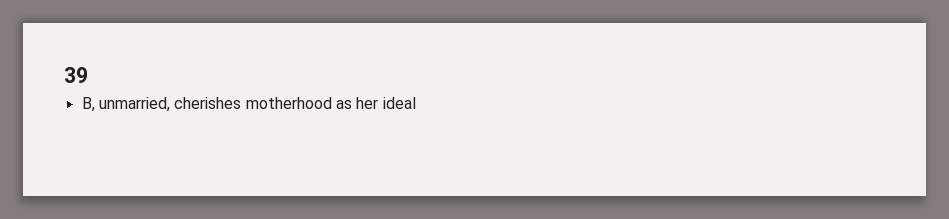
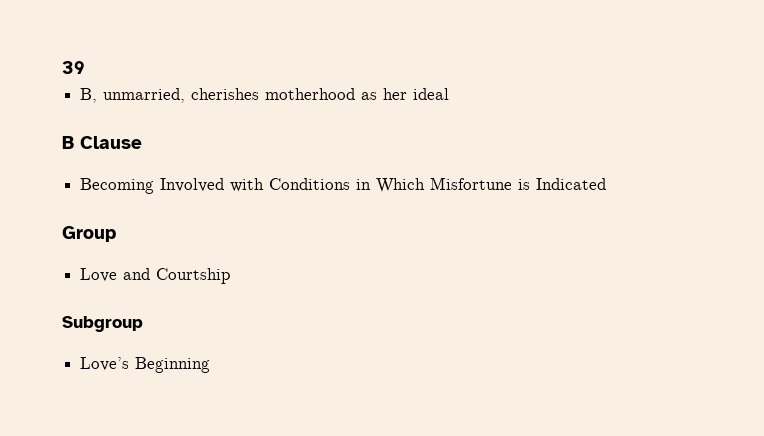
+ B Clause
+ Becoming Involved with Conditions in Which Misfortune is Indicated
+ Group
+ Love and Courtship
+ Subgroup
+ Love’s Beginning

